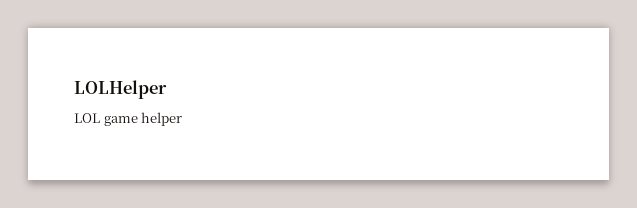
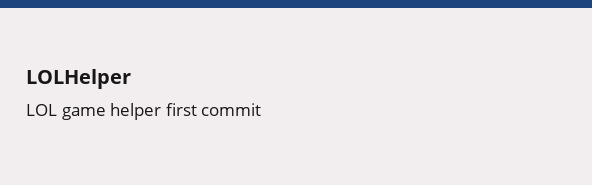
- LOL game helper
+ LOL game helper first commit

